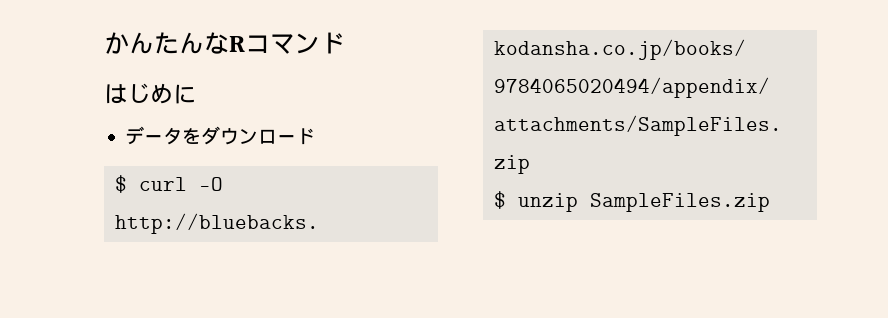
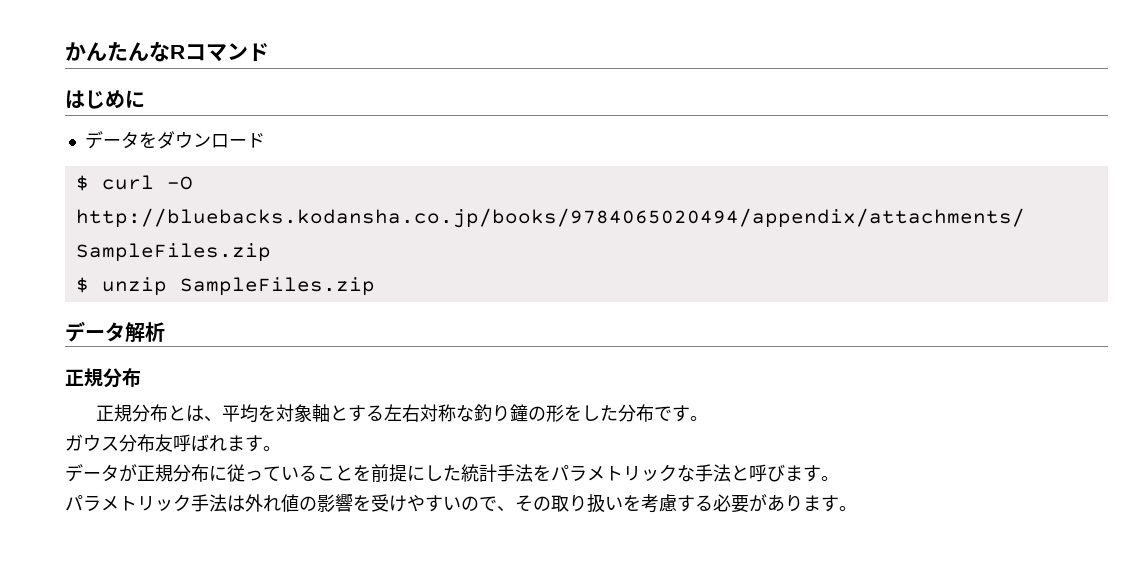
+ データ解析
+ 正規分布
+ 正規分布とは、平均を対象軸とする左右対称な釣り鐘の形をした分布です。
+ ガウス分布友呼ばれます。
+ データが正規分布に従っていることを前提にした統計手法をパラメトリックな手法と呼びます。
+ パラメトリック手法は外れ値の影響を受けやすいので、その取り扱いを考慮する必要があります。

